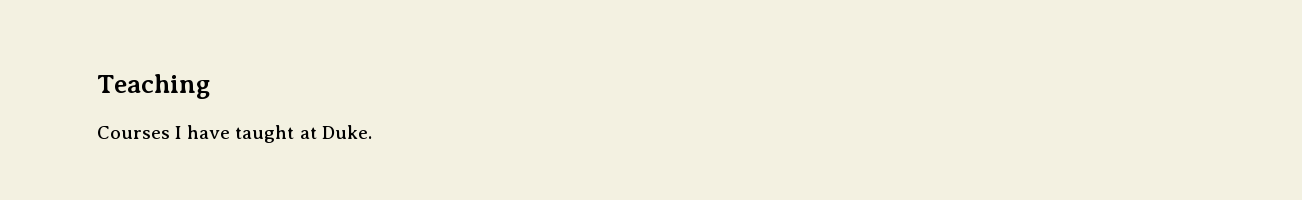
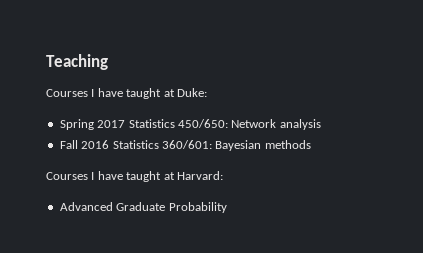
- Courses I have taught at Duke.
+ Courses I have taught at Duke:
+ Spring 2017 Statistics 450/650: Network analysis
+ Fall 2016 Statistics 360/601: Bayesian methods
+ Courses I have taught at Harvard:
+ Advanced Graduate Probability

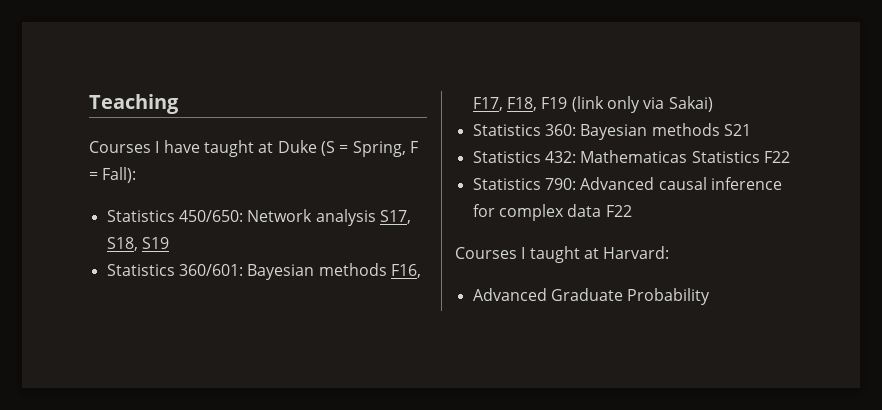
- Courses I have taught at Duke:
- Spring 2017 Statistics 450/650: Network analysis
- Fall 2016 Statistics 360/601: Bayesian methods
- Courses I have taught at Harvard:
+ Courses I have taught at Duke (S = Spring, F = Fall):
+ Statistics 450/650: Network analysis S17, S18, S19
+ Statistics 360/601: Bayesian methods F16, F17, F18, F19 (link only via Sakai)
+ Statistics 360: Bayesian methods S21
+ Statistics 432: Mathematicas Statistics F22
+ Statistics 790: Advanced causal inference for complex data F22
+ Courses I taught at Harvard:

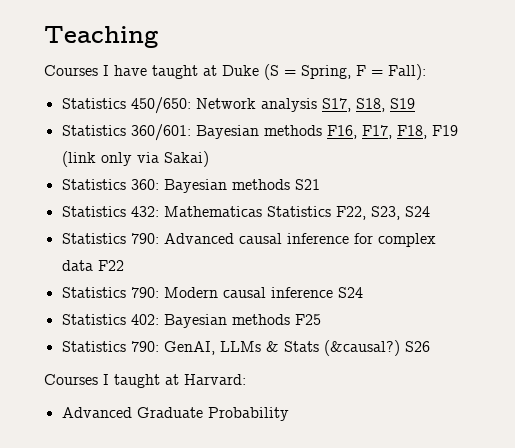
- Statistics 432: Mathematicas Statistics F22
+ Statistics 432: Mathematicas Statistics F22, S23, S24
+ Statistics 790: Modern causal inference S24
+ Statistics 402: Bayesian methods F25
+ Statistics 790: GenAI, LLMs & Stats (&causal?) S26

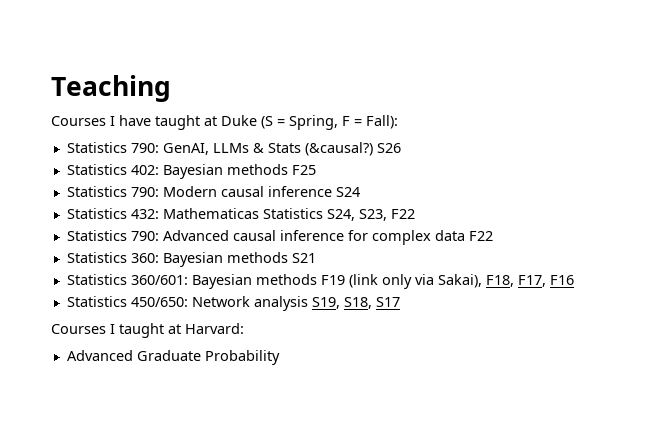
- Statistics 450/650: Network analysis S17, S18, S19
- Statistics 360/601: Bayesian methods F16, F17, F18, F19 (link only via Sakai)
- Statistics 360: Bayesian methods S21
+ Statistics 790: GenAI, LLMs & Stats (&causal?) S26
+ Statistics 402: Bayesian methods F25
+ Statistics 790: Modern causal inference S24
- Statistics 432: Mathematicas Statistics F22, S23, S24
+ Statistics 432: Mathematicas Statistics S24, S23, F22
- Statistics 790: Modern causal inference S24
- Statistics 402: Bayesian methods F25
- Statistics 790: GenAI, LLMs & Stats (&causal?) S26
+ Statistics 360: Bayesian methods S21
+ Statistics 360/601: Bayesian methods F19 (link only via Sakai), F18, F17, F16
+ Statistics 450/650: Network analysis S19, S18, S17

